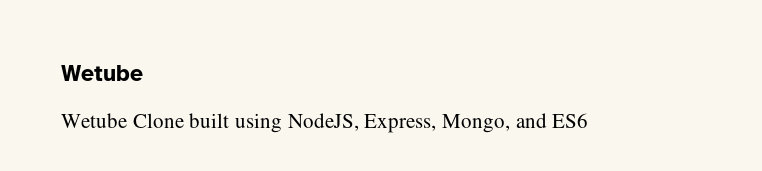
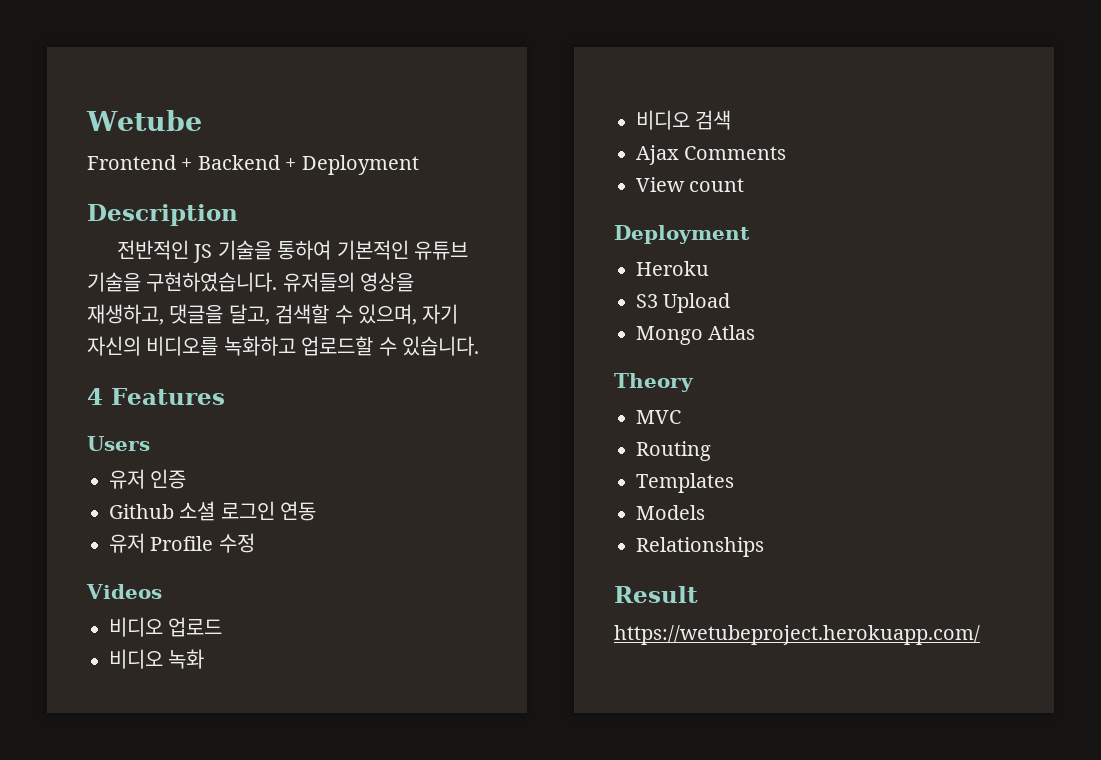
- Wetube Clone built using NodeJS, Express, Mongo, and ES6
+ Frontend + Backend + Deployment
+ Description
+ 전반적인 JS 기술을 통하여 기본적인 유튜브 기술을 구현하였습니다. 유저들의 영상을 재생하고, 댓글을 달고, 검색할 수 있으며, 자기 자신의 비디오를 녹화하고 업로드할 수 있습니다.
+ 4 Features
+ Users
+ 유저 인증
+ Github 소셜 로그인 연동
+ 유저 Profile 수정
+ Videos
+ 비디오 업로드
+ 비디오 녹화
+ 비디오 검색
+ Ajax Comments
+ View count
+ Deployment
+ Heroku
+ S3 Upload
+ Mongo Atlas
+ Theory
+ MVC
+ Routing
+ Templates
+ Models
+ Relationships
+ Result
+ https://wetubeproject.herokuapp.com/

